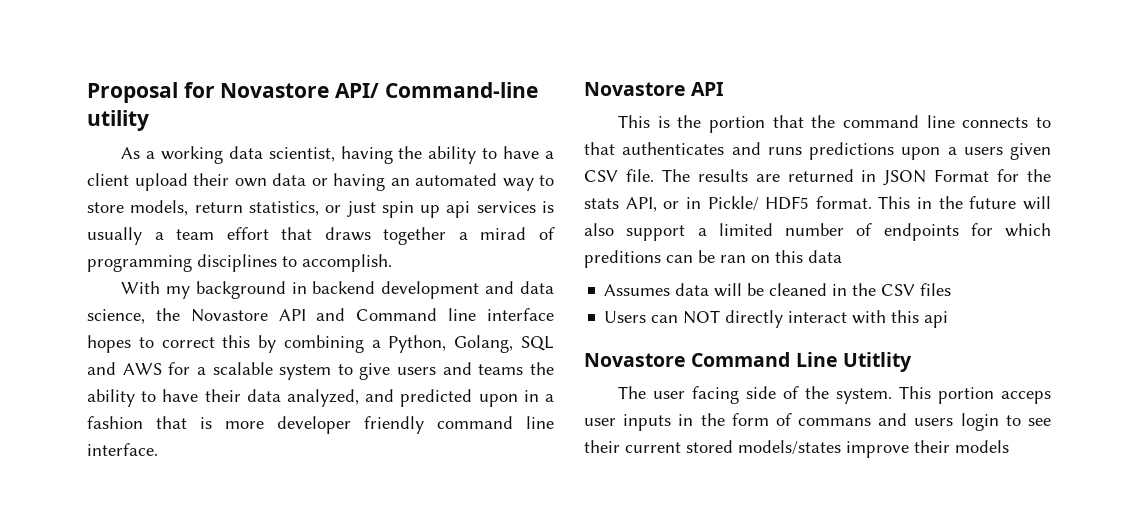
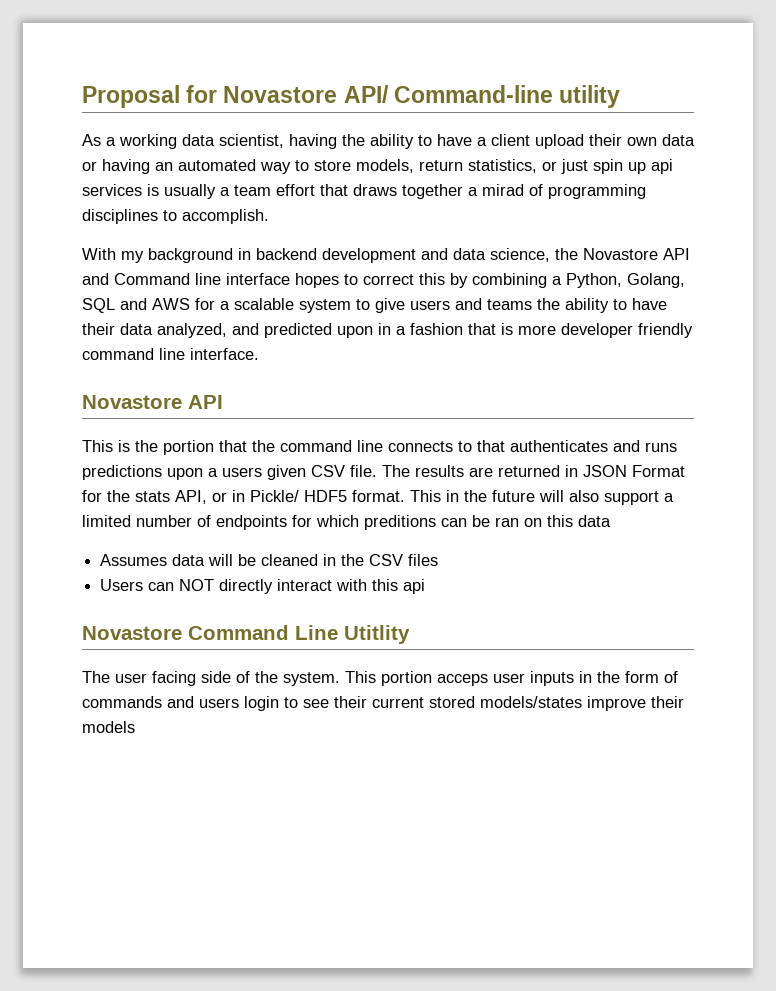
- This portion acceps user inputs in the form of commans and users login to see their current stored models/states improve their models
+ This portion acceps user inputs in the form of commands and users login to see their current stored models/states improve their models

